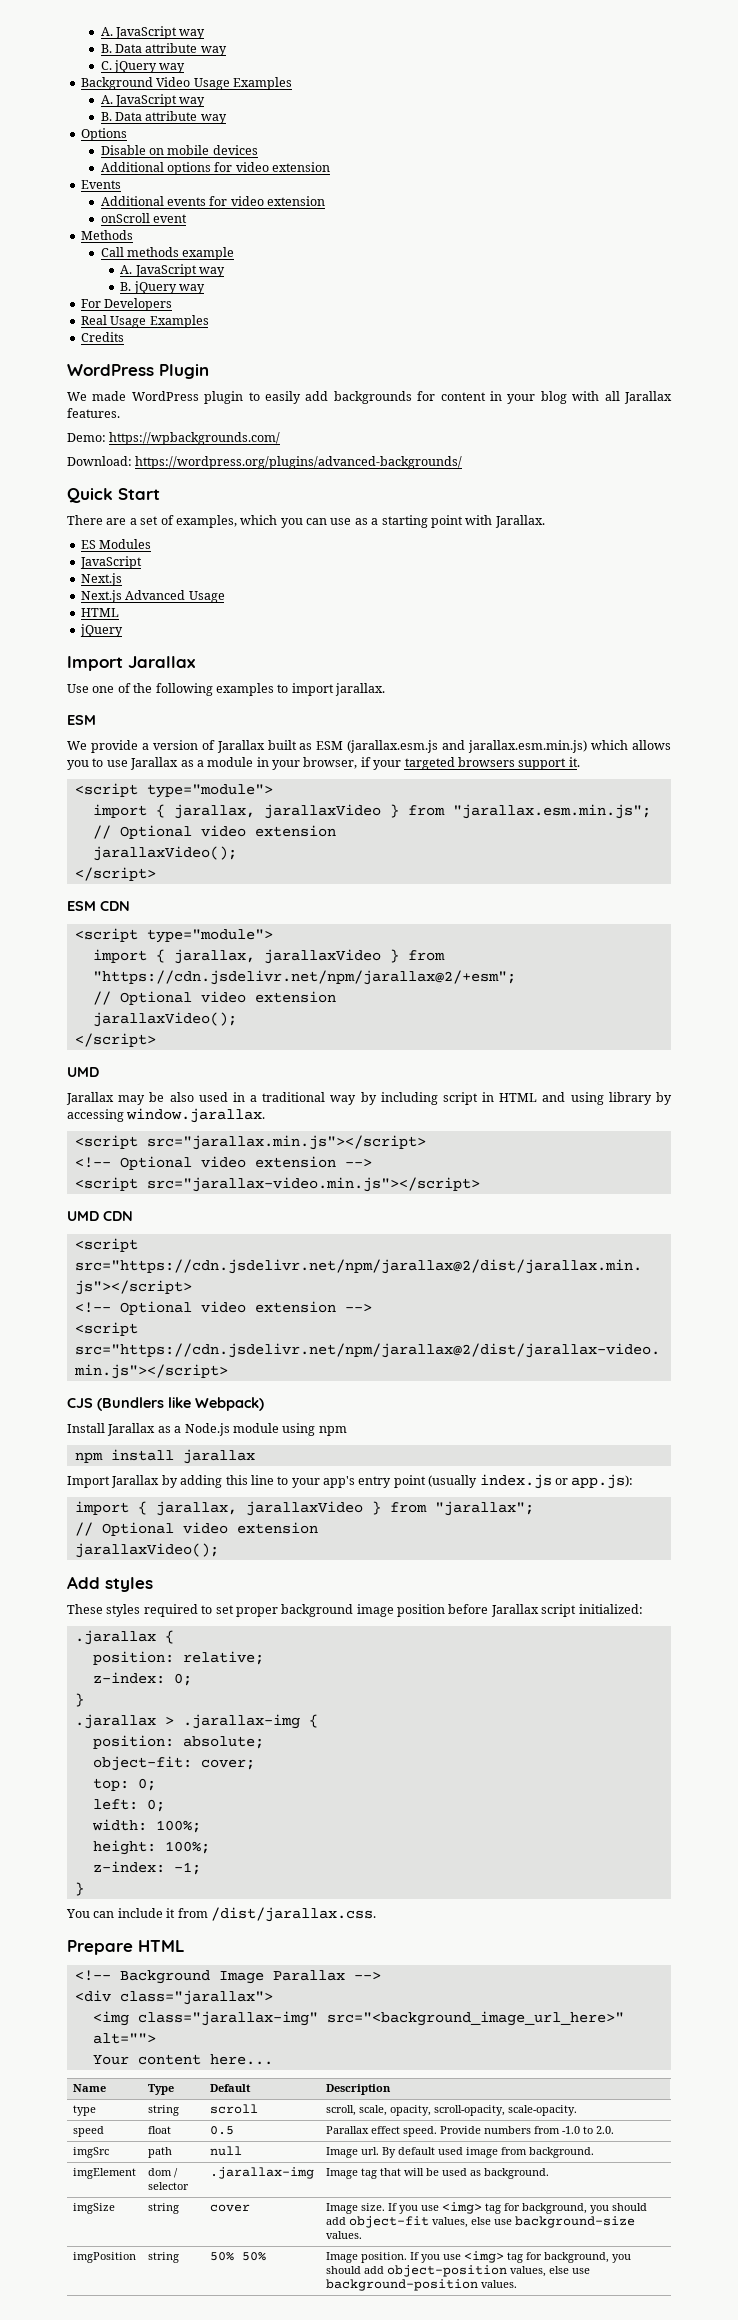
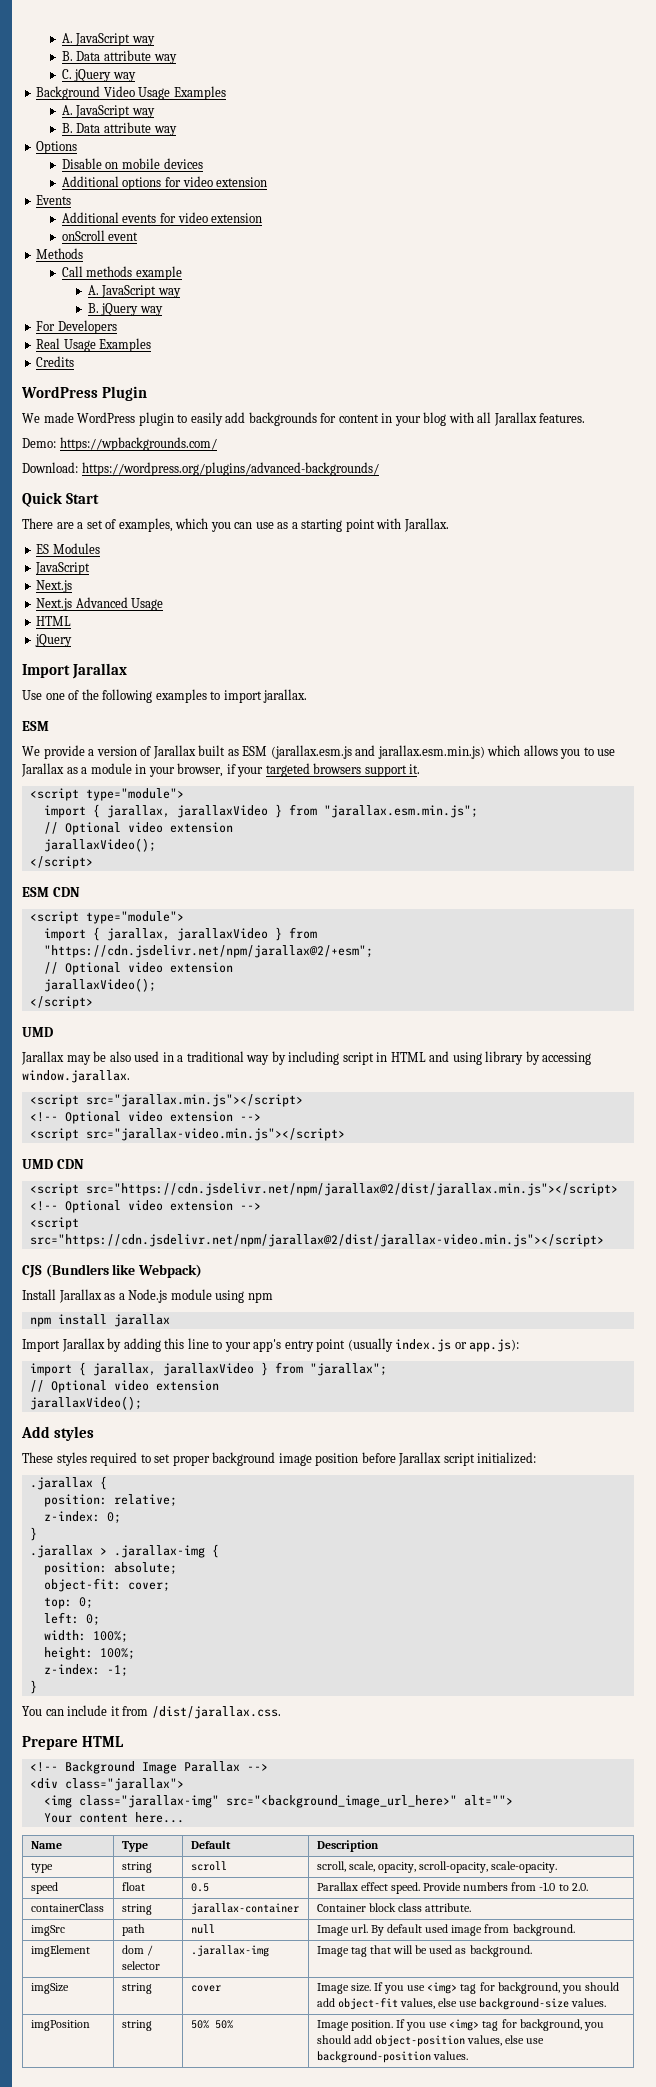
+ containerClass | string | jarallax-container | Container block class attribute.

